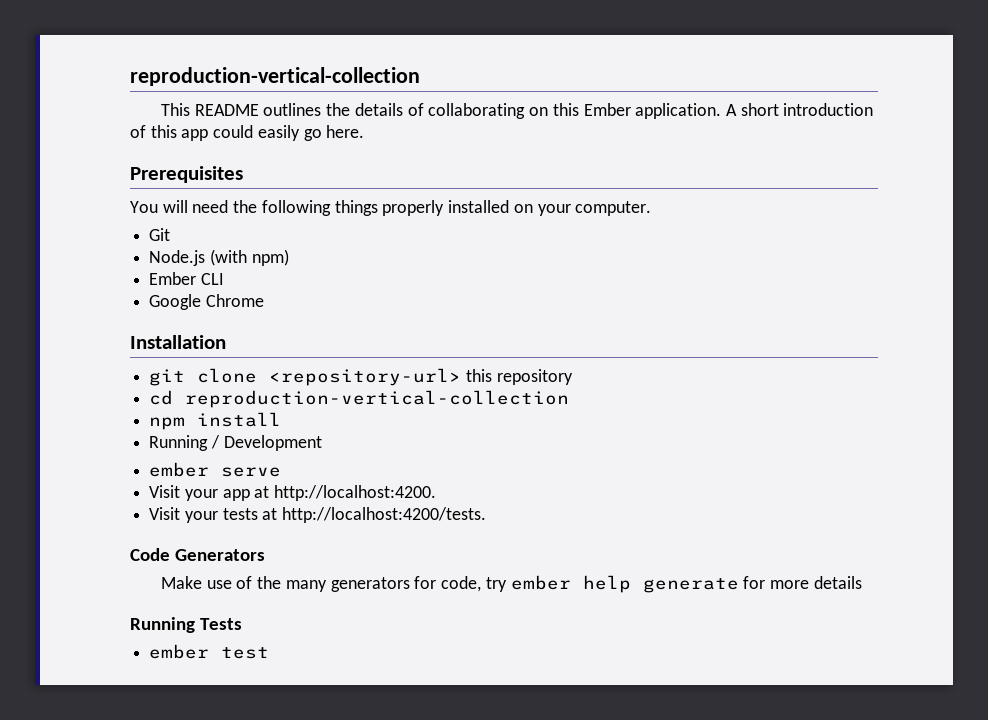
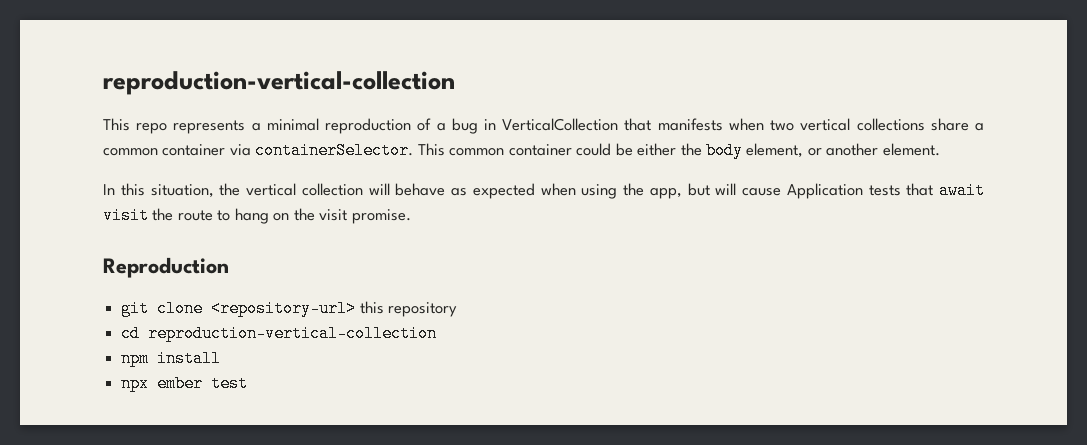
- This README outlines the details of collaborating on this Ember application. A short introduction of this app could easily go here.
- Prerequisites
- You will need the following things properly installed on your computer.
- Git
- Node.js (with npm)
- Ember CLI
- Google Chrome
- Installation
+ This repo represents a minimal reproduction of a bug in VerticalCollection that manifests when two vertical collections share a common container via containerSelector. This common container could be either the body element, or another element.
+ In this situation, the vertical collection will behave as expected when using the app, but will cause Application tests that await visit the route to hang on the visit promise.
+ Reproduction
- Running / Development
- ember serve
- Visit your app at http://localhost:4200.
- Visit your tests at http://localhost:4200/tests.
- Code Generators
- Make use of the many generators for code, try ember help generate for more details
- Running Tests
- ember test
+ npx ember test

